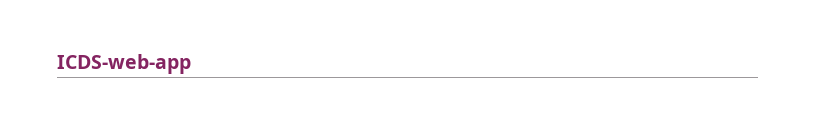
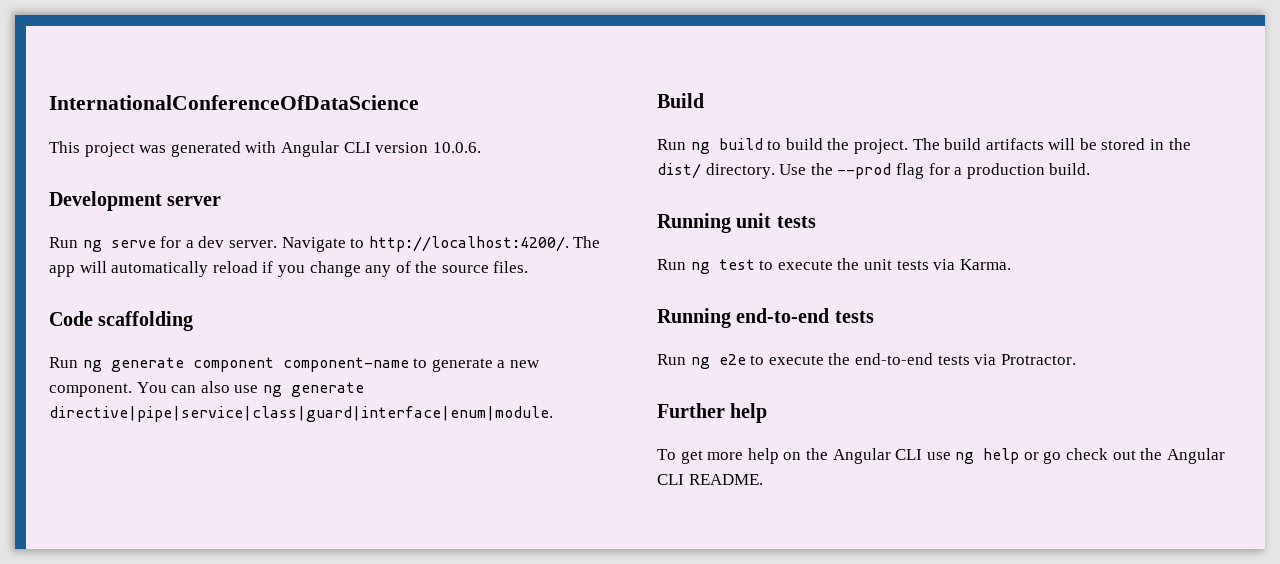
- ICDS-web-app
+ InternationalConferenceOfDataScience
+ This project was generated with Angular CLI version 10.0.6.
+ Development server
+ Run ng serve for a dev server. Navigate to http://localhost:4200/. The app will automatically reload if you change any of the source files.
+ Code scaffolding
+ Run ng generate component component-name to generate a new component. You can also use ng generate directive|pipe|service|class|guard|interface|enum|module.
+ Build
+ Run ng build to build the project. The build artifacts will be stored in the dist/ directory. Use the --prod flag for a production build.
+ Running unit tests
+ Run ng test to execute the unit tests via Karma.
+ Running end-to-end tests
+ Run ng e2e to execute the end-to-end tests via Protractor.
+ Further help
+ To get more help on the Angular CLI use ng help or go check out the Angular CLI README.

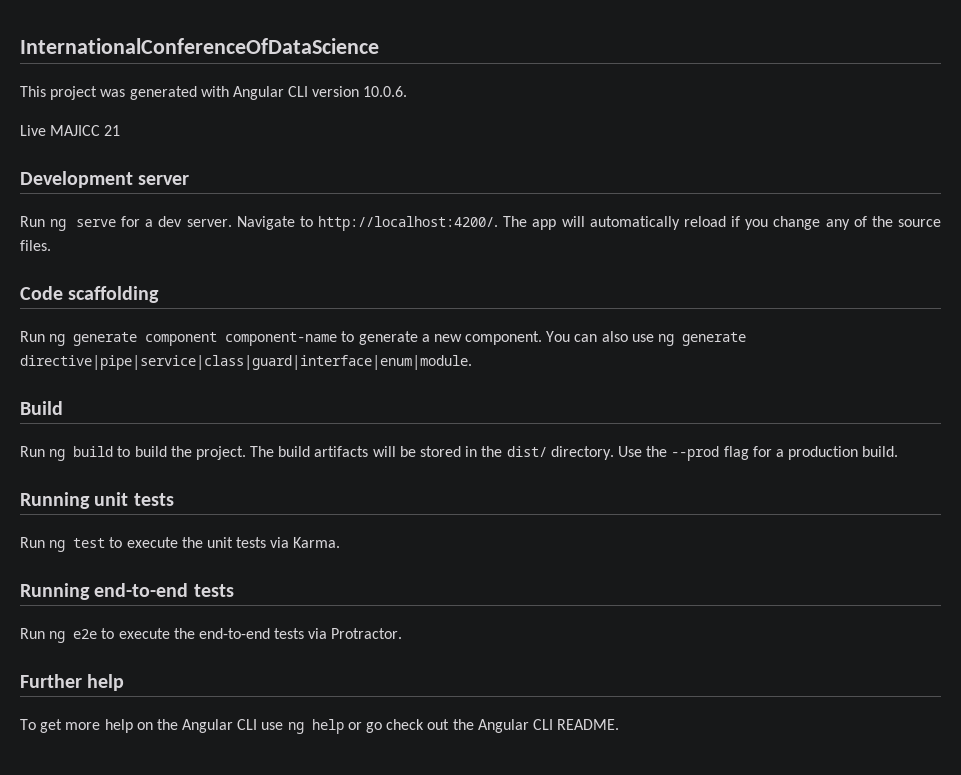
+ Live MAJICC 21

